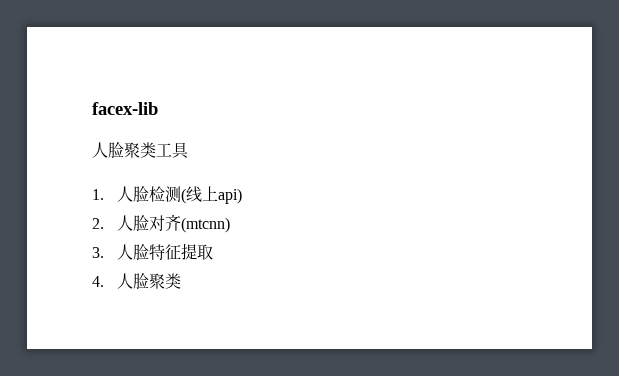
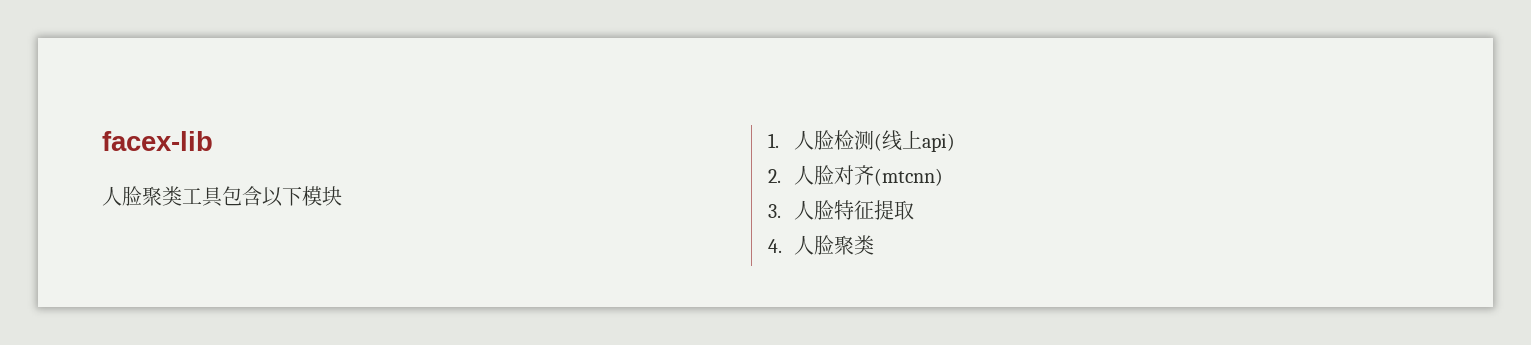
- 人脸聚类工具
+ 人脸聚类工具包含以下模块

